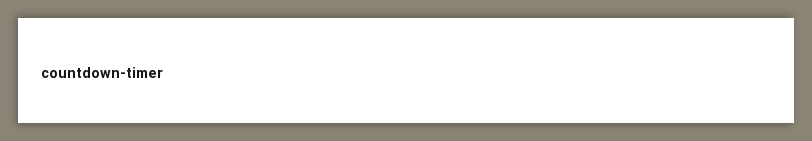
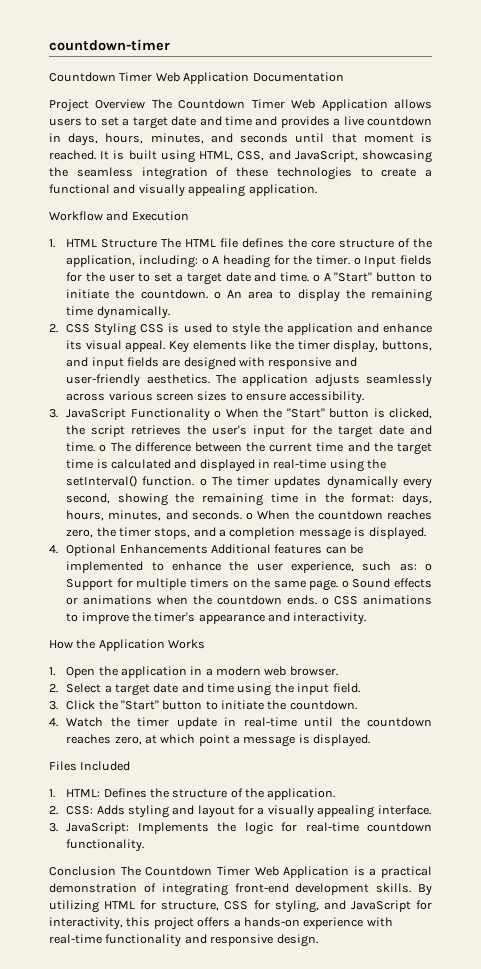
+ Countdown Timer Web Application Documentation
+ Project Overview The Countdown Timer Web Application allows users to set a target date and time and provides a live countdown in days, hours, minutes, and seconds until that moment is reached. It is built using HTML, CSS, and JavaScript, showcasing the seamless integration of these technologies to create a functional and visually appealing application.
+ Workflow and Execution
+ 1. HTML Structure The HTML file defines the core structure of the application, including: o A heading for the timer. o Input fields for the user to set a target date and time. o A "Start" button to initiate the countdown. o An area to display the remaining time dynamically.
+ 2. CSS Styling CSS is used to style the application and enhance its visual appeal. Key elements like the timer display, buttons, and input fields are designed with responsive and user-friendly aesthetics. The application adjusts seamlessly across various screen sizes to ensure accessibility.
+ 3. JavaScript Functionality o When the "Start" button is clicked, the script retrieves the user's input for the target date and time. o The difference between the current time and the target time is calculated and displayed in real-time using the setInterval() function. o The timer updates dynamically every second, showing the remaining time in the format: days, hours, minutes, and seconds. o When the countdown reaches zero, the timer stops, and a completion message is displayed.
+ 4. Optional Enhancements Additional features can be implemented to enhance the user experience, such as: o Support for multiple timers on the same page. o Sound effects or animations when the countdown ends. o CSS animations to improve the timer's appearance and interactivity.
+ How the Application Works
+ 1. Open the application in a modern web browser.
+ 2. Select a target date and time using the input field.
+ 3. Click the "Start" button to initiate the countdown.
+ 4. Watch the timer update in real-time until the countdown reaches zero, at which point a message is displayed.
+ Files Included
+ 1. HTML: Defines the structure of the application.
+ 2. CSS: Adds styling and layout for a visually appealing interface.
+ 3. JavaScript: Implements the logic for real-time countdown functionality.
+ Conclusion The Countdown Timer Web Application is a practical demonstration of integrating front-end development skills. By utilizing HTML for structure, CSS for styling, and JavaScript for interactivity, this project offers a hands-on experience with real-time functionality and responsive design.

